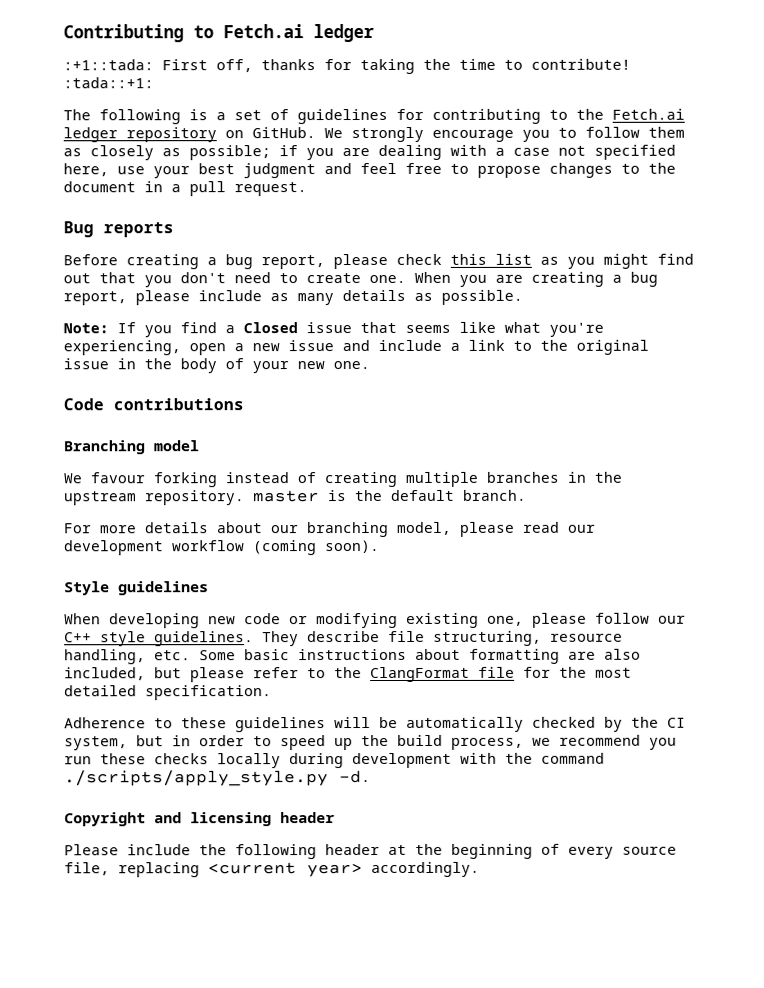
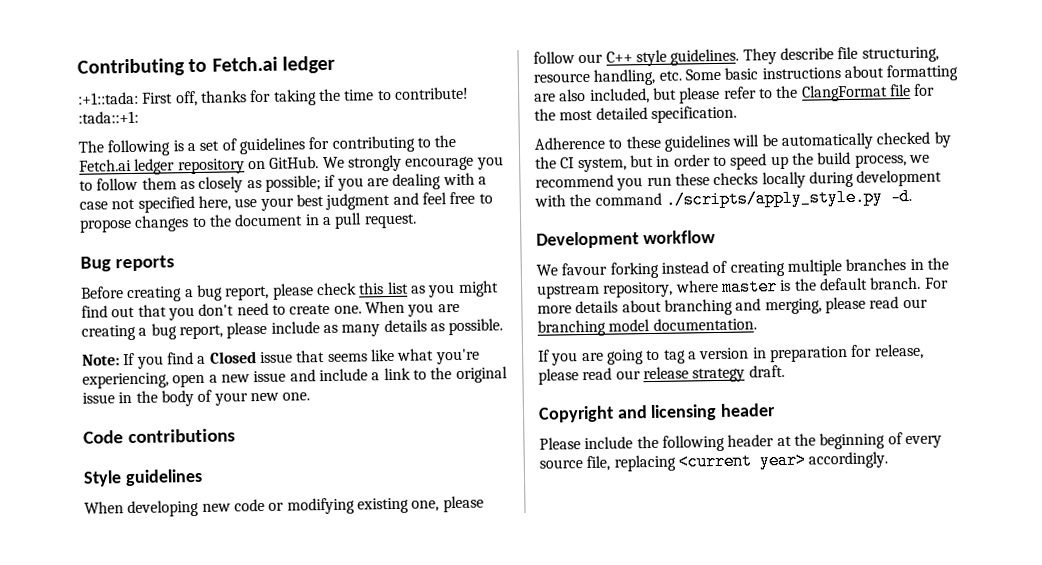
- Branching model
- We favour forking instead of creating multiple branches in the upstream repository. master is the default branch.
- For more details about our branching model, please read our development workflow (coming soon).
+ Development workflow
+ We favour forking instead of creating multiple branches in the upstream repository, where master is the default branch. For more details about branching and merging, please read our branching model documentation.
+ If you are going to tag a version in preparation for release, please read our release strategy draft.

